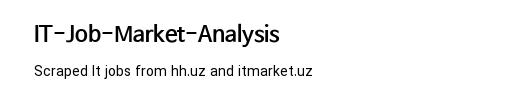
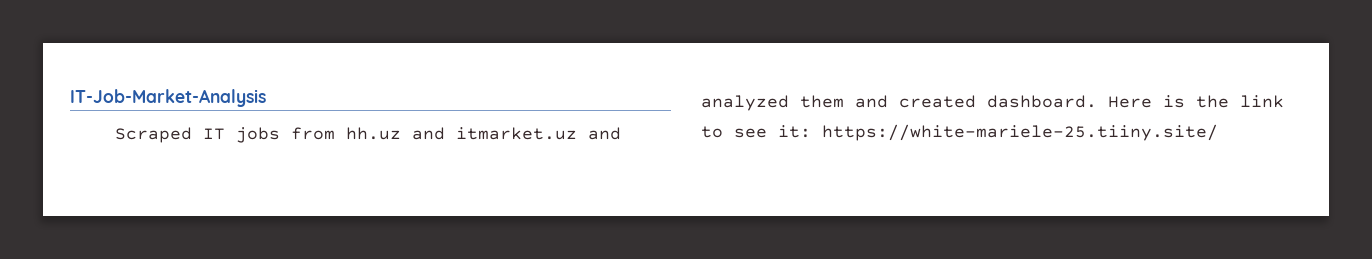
- Scraped It jobs from hh.uz and itmarket.uz
+ Scraped IT jobs from hh.uz and itmarket.uz and analyzed them and created dashboard. Here is the link to see it: https://white-mariele-25.tiiny.site/

